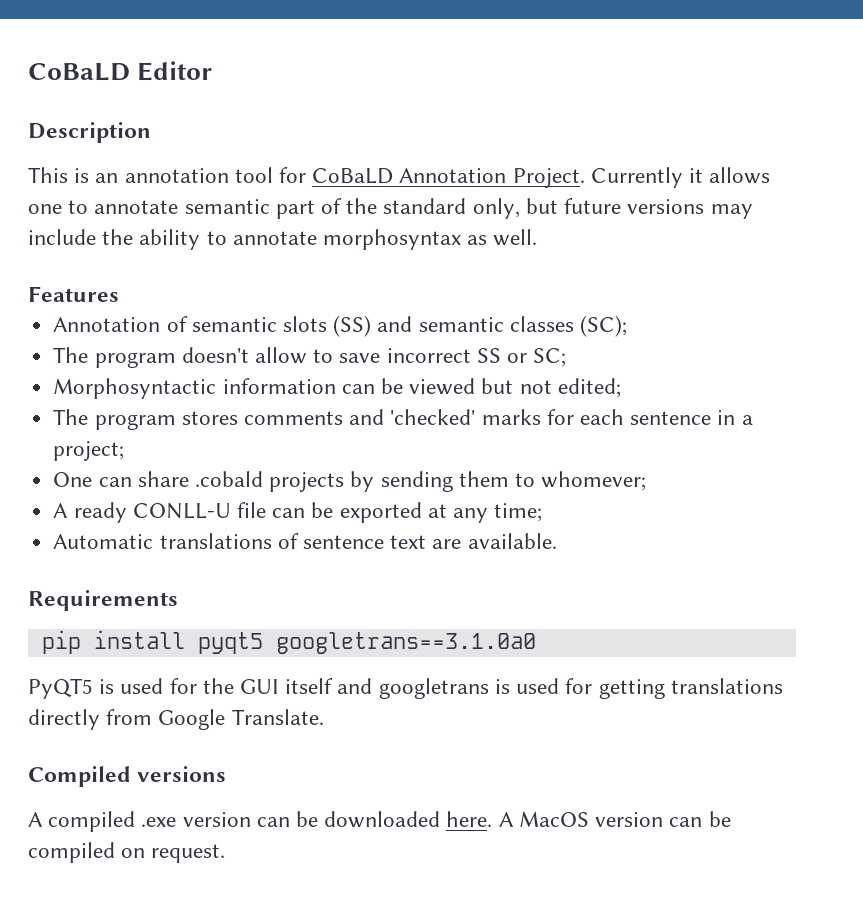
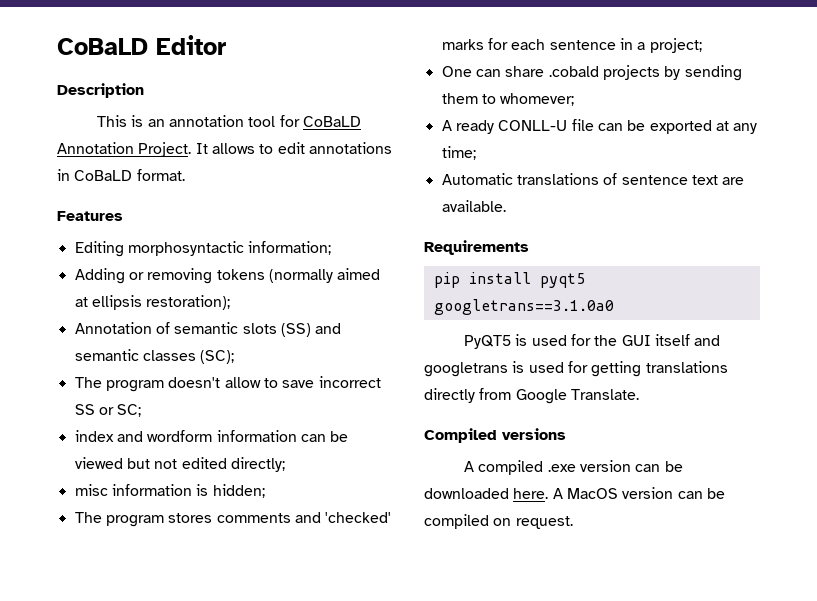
- Currently it allows one to annotate semantic part of the standard only, but future versions may include the ability to annotate morphosyntax as well.
+ It allows to edit annotations in CoBaLD format.
  Features
+ Editing morphosyntactic information;
+ Adding or removing tokens (normally aimed at ellipsis restoration);
- Morphosyntactic information can be viewed but not edited;
+ index and wordform information can be viewed but not edited directly;
+ misc information is hidden;

